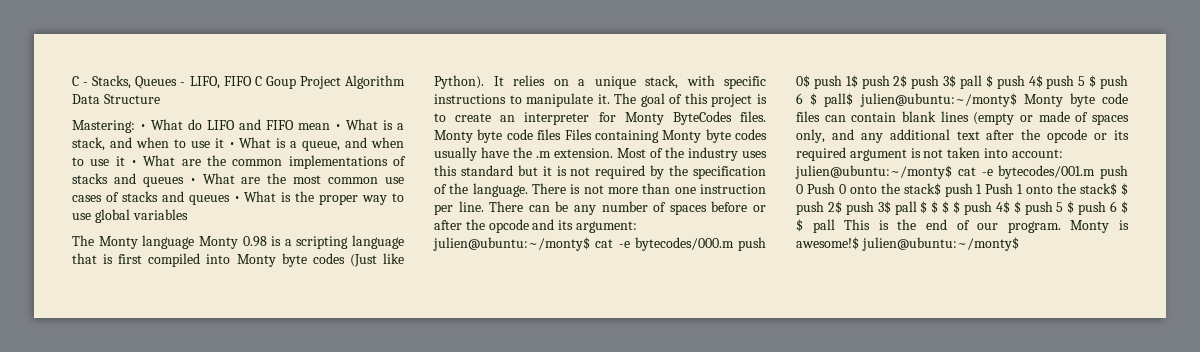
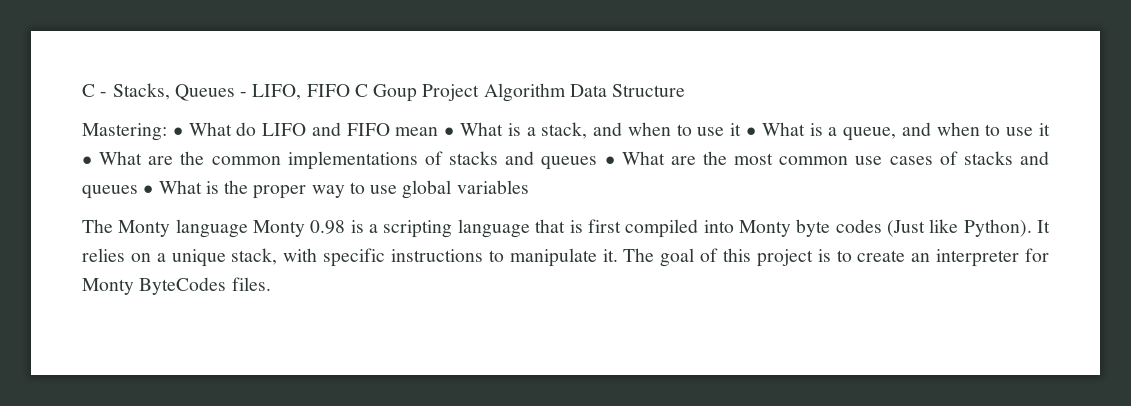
- Monty byte code files Files containing Monty byte codes usually have the .m extension. Most of the industry uses this standard but it is not required by the specification of the language. There is not more than one instruction per line. There can be any number of spaces before or after the opcode and its argument: julien@ubuntu:~/monty$ cat -e bytecodes/000.m push 0$ push 1$ push 2$ push 3$ pall $ push 4$ push 5 $ push 6 $ pall$ julien@ubuntu:~/monty$ Monty byte code files can contain blank lines (empty or made of spaces only, and any additional text after the opcode or its required argument is not taken into account: julien@ubuntu:~/monty$ cat -e bytecodes/001.m push 0 Push 0 onto the stack$ push 1 Push 1 onto the stack$ $ push 2$ push 3$ pall $ $ $ $ push 4$ $ push 5 $ push 6 $ $ pall This is the end of our program. Monty is awesome!$ julien@ubuntu:~/monty$

